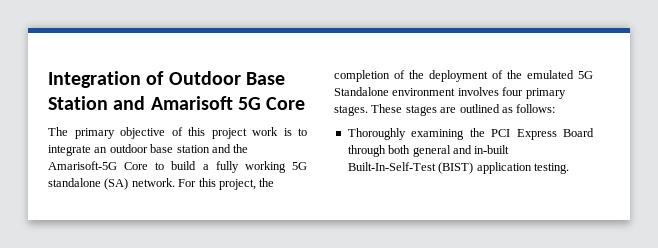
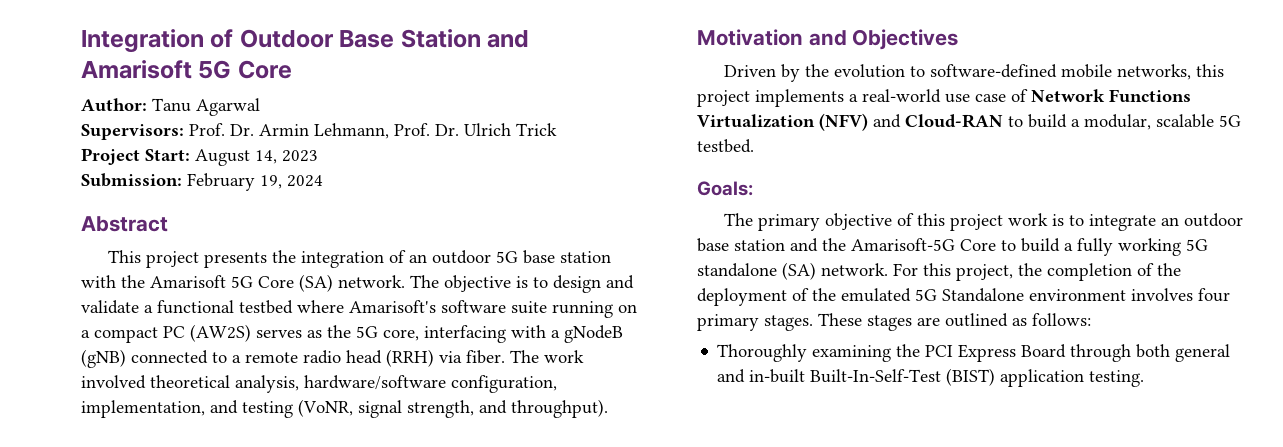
+ Author: Tanu Agarwal
+ Supervisors: Prof. Dr. Armin Lehmann, Prof. Dr. Ulrich Trick
+ Project Start: August 14, 2023
+ Submission: February 19, 2024
+ Abstract
+ This project presents the integration of an outdoor 5G base station with the Amarisoft 5G Core (SA) network. The objective is to design and validate a functional testbed where Amarisoft's software suite running on a compact PC (AW2S) serves as the 5G core, interfacing with a gNodeB (gNB) connected to a remote radio head (RRH) via fiber. The work involved theoretical analysis, hardware/software configuration, implementation, and testing (VoNR, signal strength, and throughput).
+ Motivation and Objectives
+ Driven by the evolution to software-defined mobile networks, this project implements a real-world use case of Network Functions Virtualization (NFV) and Cloud-RAN to build a modular, scalable 5G testbed.
+ Goals:

